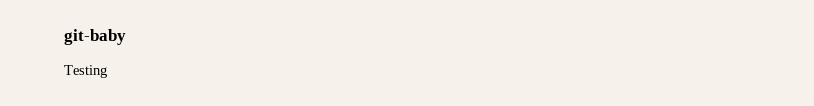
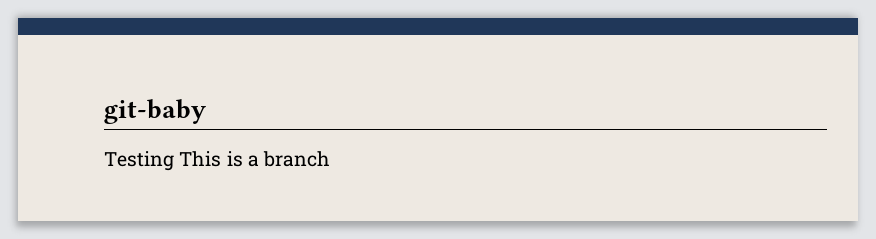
- Testing
+ Testing This is a branch

